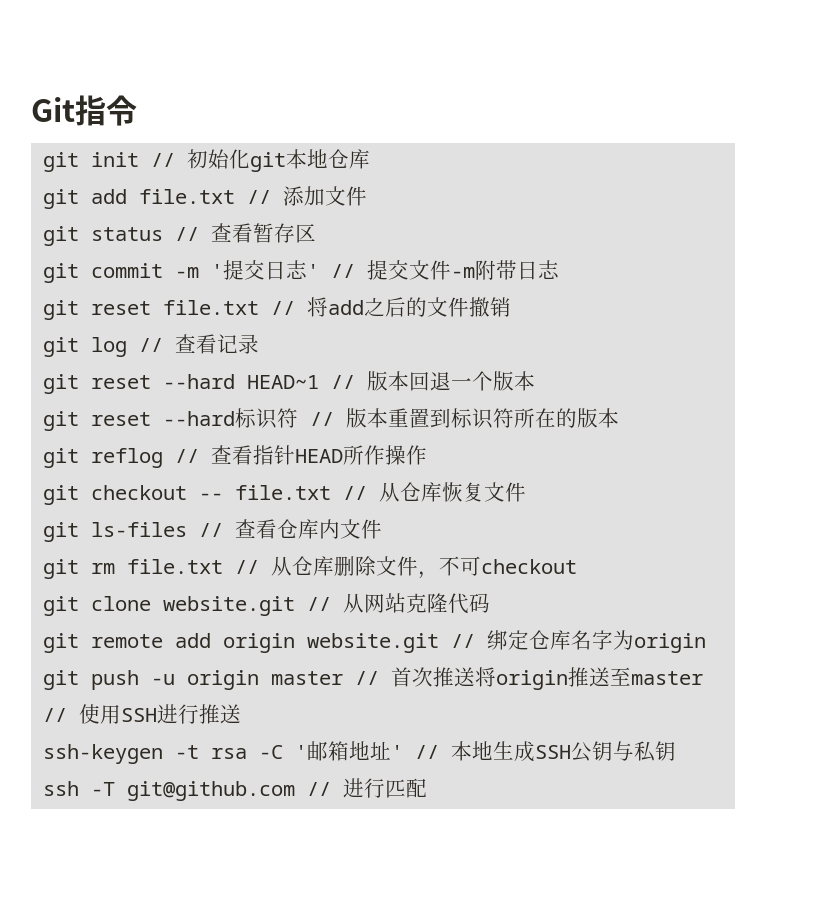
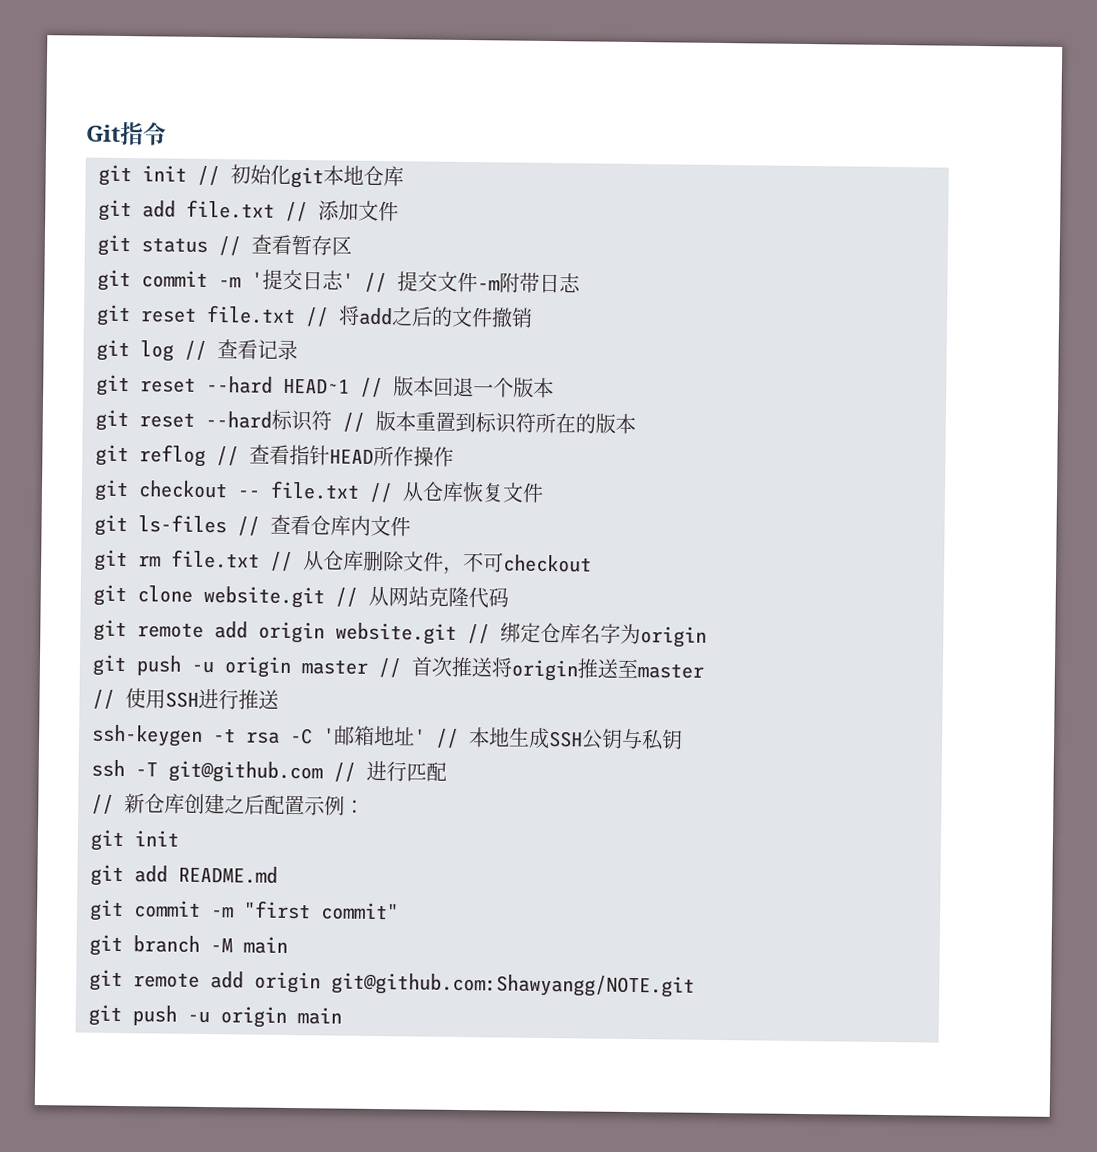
+ // 新仓库创建之后配置示例：
+ git init
+ git add README.md
+ git commit -m "first commit"
+ git branch -M main
+ git remote add origin git@github.com:Shawyangg/NOTE.git
+ git push -u origin main

